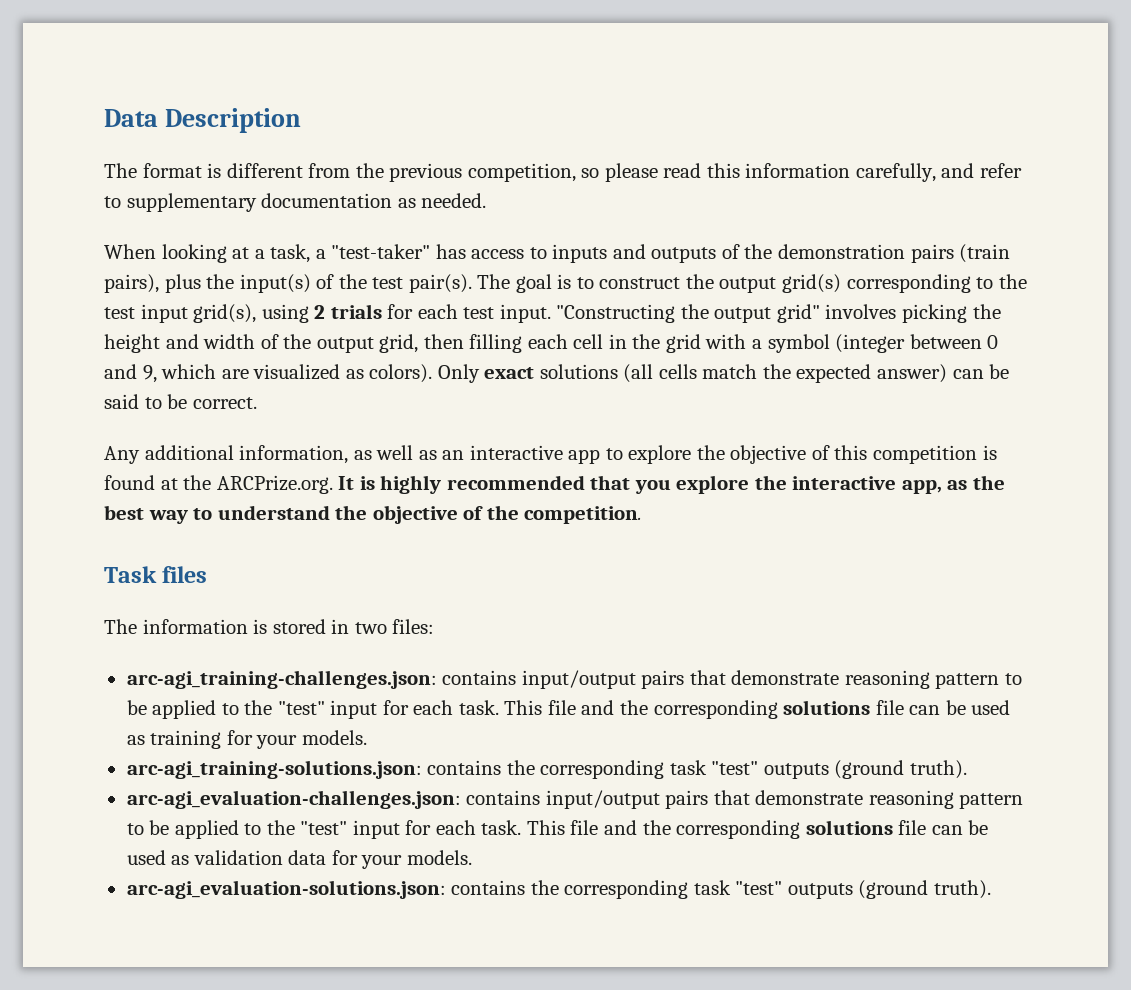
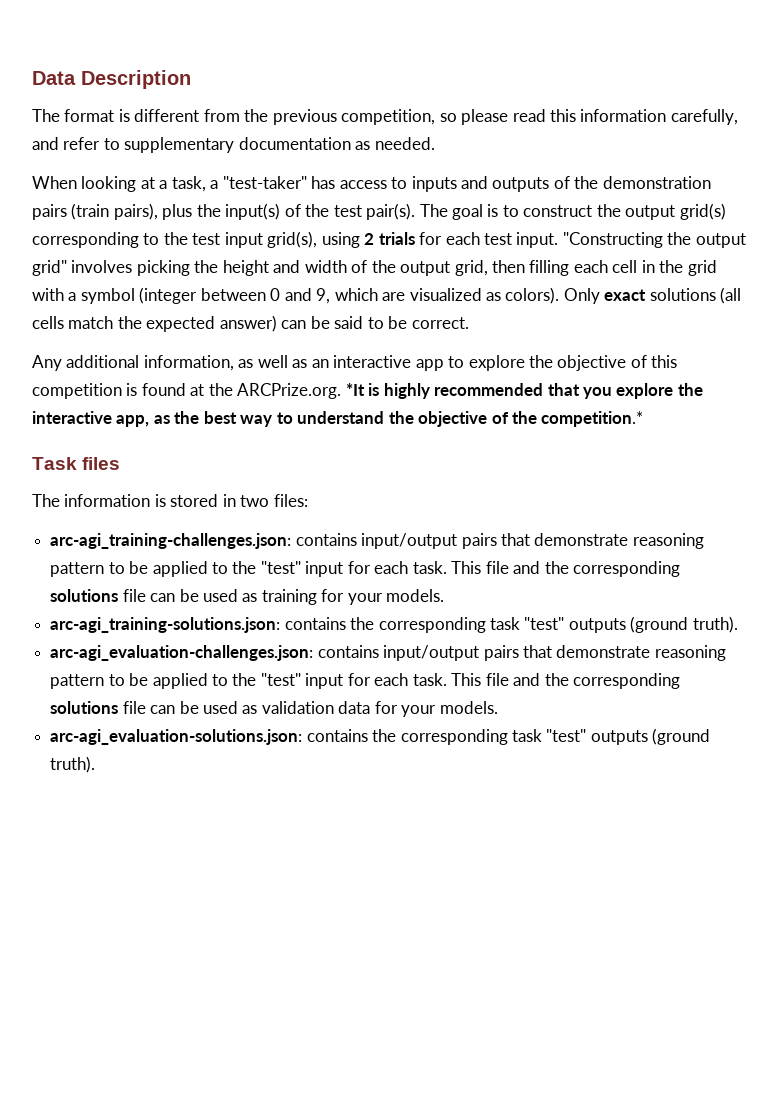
- Any additional information, as well as an interactive app to explore the objective of this competition is found at the ARCPrize.org. It is highly recommended that you explore the interactive app, as the best way to understand the objective of the competition.
+ Any additional information, as well as an interactive app to explore the objective of this competition is found at the ARCPrize.org. *It is highly recommended that you explore the interactive app, as the best way to understand the objective of the competition.*

